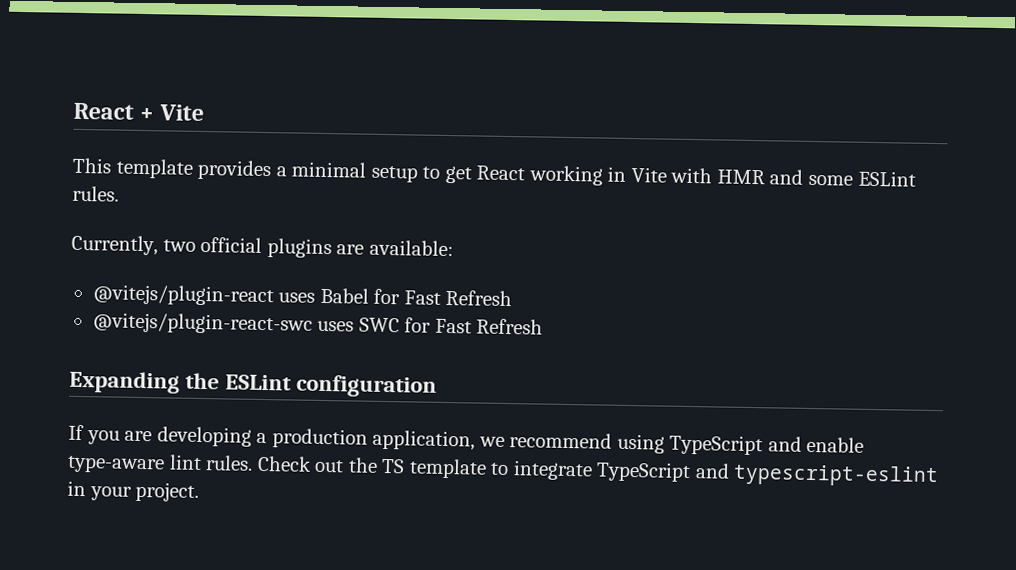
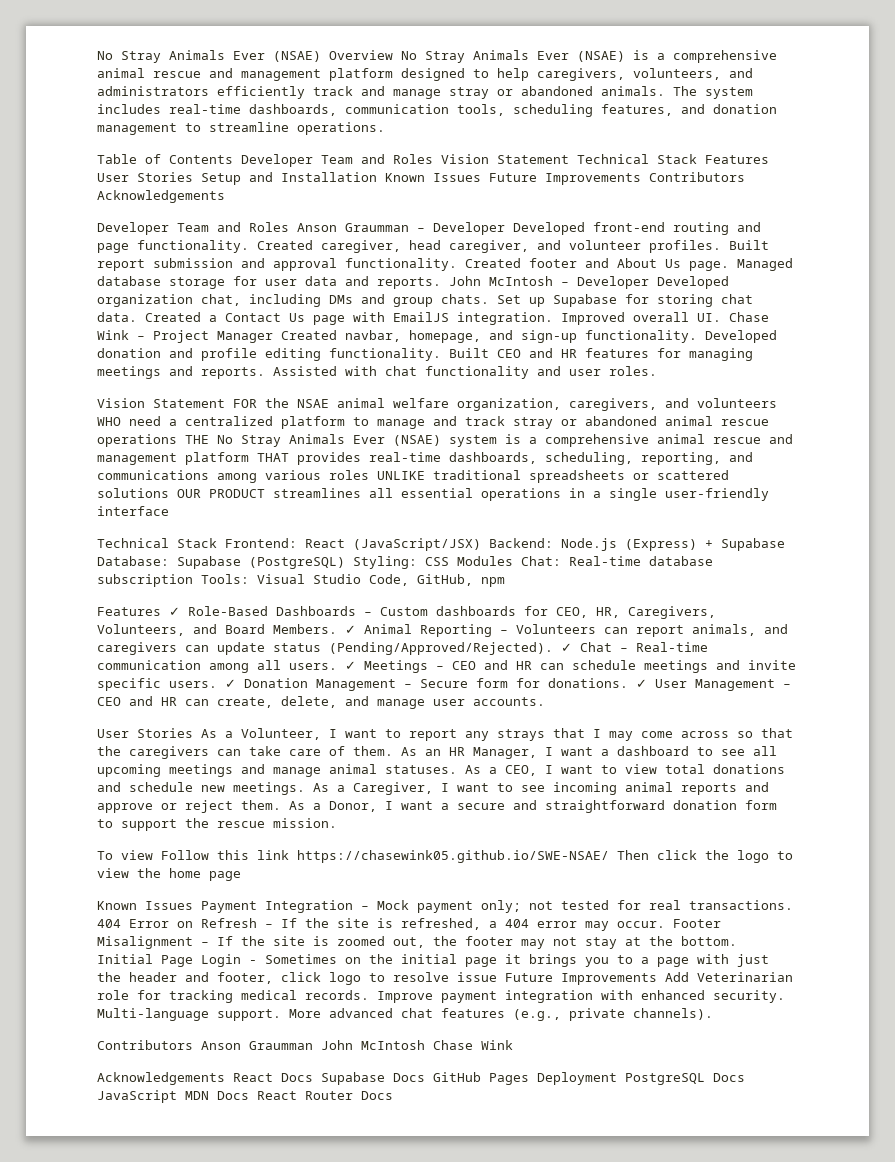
- React + Vite
- This template provides a minimal setup to get React working in Vite with HMR and some ESLint rules.
- Currently, two official plugins are available:
- @vitejs/plugin-react uses Babel for Fast Refresh
- @vitejs/plugin-react-swc uses SWC for Fast Refresh
- Expanding the ESLint configuration
- If you are developing a production application, we recommend using TypeScript and enable type-aware lint rules. Check out the TS template to integrate TypeScript and typescript-eslint in your project.
+ No Stray Animals Ever (NSAE) Overview No Stray Animals Ever (NSAE) is a comprehensive animal rescue and management platform designed to help caregivers, volunteers, and administrators efficiently track and manage stray or abandoned animals. The system includes real-time dashboards, communication tools, scheduling features, and donation management to streamline operations.
+ Table of Contents Developer Team and Roles Vision Statement Technical Stack Features User Stories Setup and Installation Known Issues Future Improvements Contributors Acknowledgements
+ Developer Team and Roles Anson Graumman – Developer Developed front-end routing and page functionality. Created caregiver, head caregiver, and volunteer profiles. Built report submission and approval functionality. Created footer and About Us page. Managed database storage for user data and reports. John McIntosh – Developer Developed organization chat, including DMs and group chats. Set up Supabase for storing chat data. Created a Contact Us page with EmailJS integration. Improved overall UI. Chase Wink – Project Manager Created navbar, homepage, and sign-up functionality. Developed donation and profile editing functionality. Built CEO and HR features for managing meetings and reports. Assisted with chat functionality and user roles.
+ Vision Statement FOR the NSAE animal welfare organization, caregivers, and volunteers WHO need a centralized platform to manage and track stray or abandoned animal rescue operations THE No Stray Animals Ever (NSAE) system is a comprehensive animal rescue and management platform THAT provides real-time dashboards, scheduling, reporting, and communications among various roles UNLIKE traditional spreadsheets or scattered solutions OUR PRODUCT streamlines all essential operations in a single user-friendly interface
+ Technical Stack Frontend: React (JavaScript/JSX) Backend: Node.js (Express) + Supabase Database: Supabase (PostgreSQL) Styling: CSS Modules Chat: Real-time database subscription Tools: Visual Studio Code, GitHub, npm
+ Features ✓ Role-Based Dashboards – Custom dashboards for CEO, HR, Caregivers, Volunteers, and Board Members. ✓ Animal Reporting – Volunteers can report animals, and caregivers can update status (Pending/Approved/Rejected). ✓ Chat – Real-time communication among all users. ✓ Meetings – CEO and HR can schedule meetings and invite specific users. ✓ Donation Management – Secure form for donations. ✓ User Management – CEO and HR can create, delete, and manage user accounts.
+ User Stories As a Volunteer, I want to report any strays that I may come across so that the caregivers can take care of them. As an HR Manager, I want a dashboard to see all upcoming meetings and manage animal statuses. As a CEO, I want to view total donations and schedule new meetings. As a Caregiver, I want to see incoming animal reports and approve or reject them. As a Donor, I want a secure and straightforward donation form to support the rescue mission.
+ To view Follow this link https://chasewink05.github.io/SWE-NSAE/ Then click the logo to view the home page
+ Known Issues Payment Integration – Mock payment only; not tested for real transactions. 404 Error on Refresh – If the site is refreshed, a 404 error may occur. Footer Misalignment – If the site is zoomed out, the footer may not stay at the bottom. Initial Page Login - Sometimes on the initial page it brings you to a page with just the header and footer, click logo to resolve issue Future Improvements Add Veterinarian role for tracking medical records. Improve payment integration with enhanced security. Multi-language support. More advanced chat features (e.g., private channels).
+ Contributors Anson Graumman John McIntosh Chase Wink
+ Acknowledgements React Docs Supabase Docs GitHub Pages Deployment PostgreSQL Docs JavaScript MDN Docs React Router Docs

